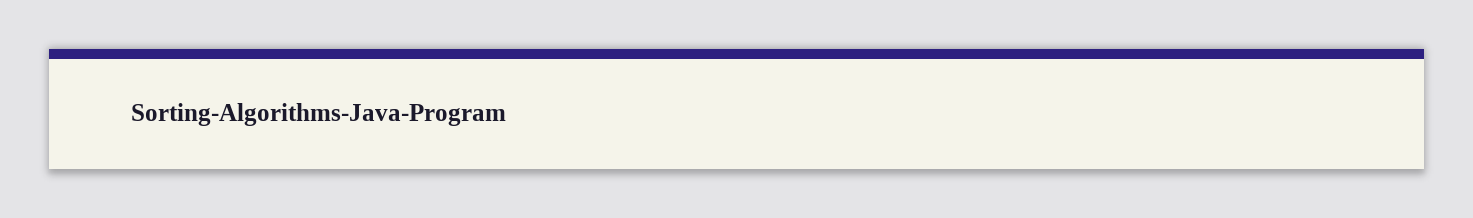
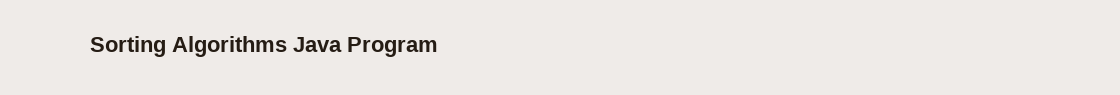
- Sorting-Algorithms-Java-Program
+ Sorting Algorithms Java Program

